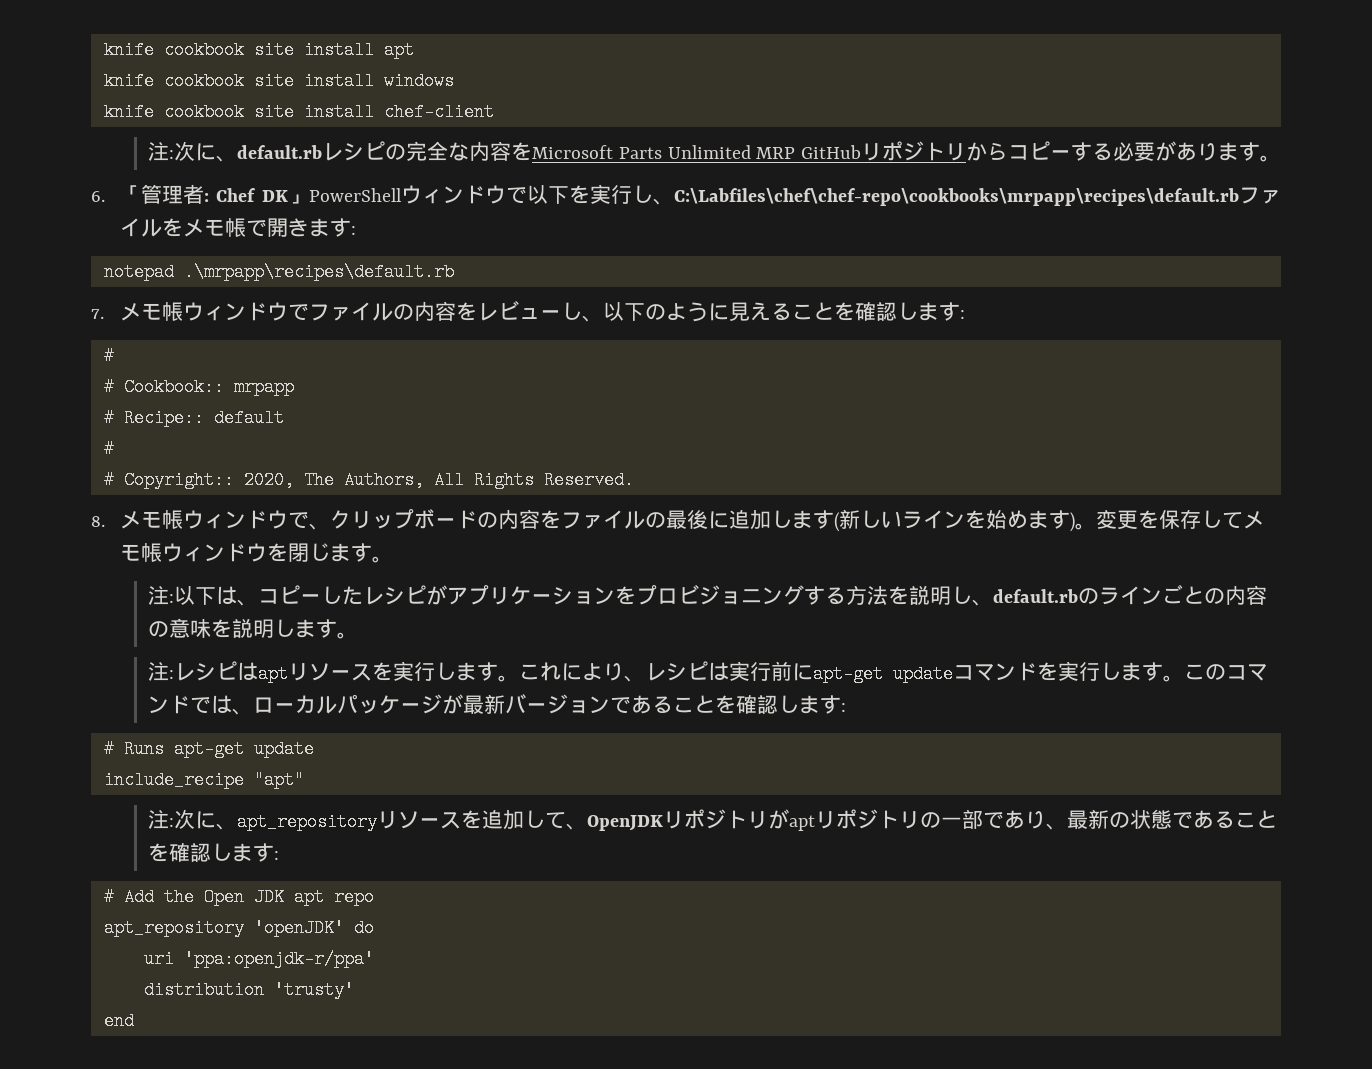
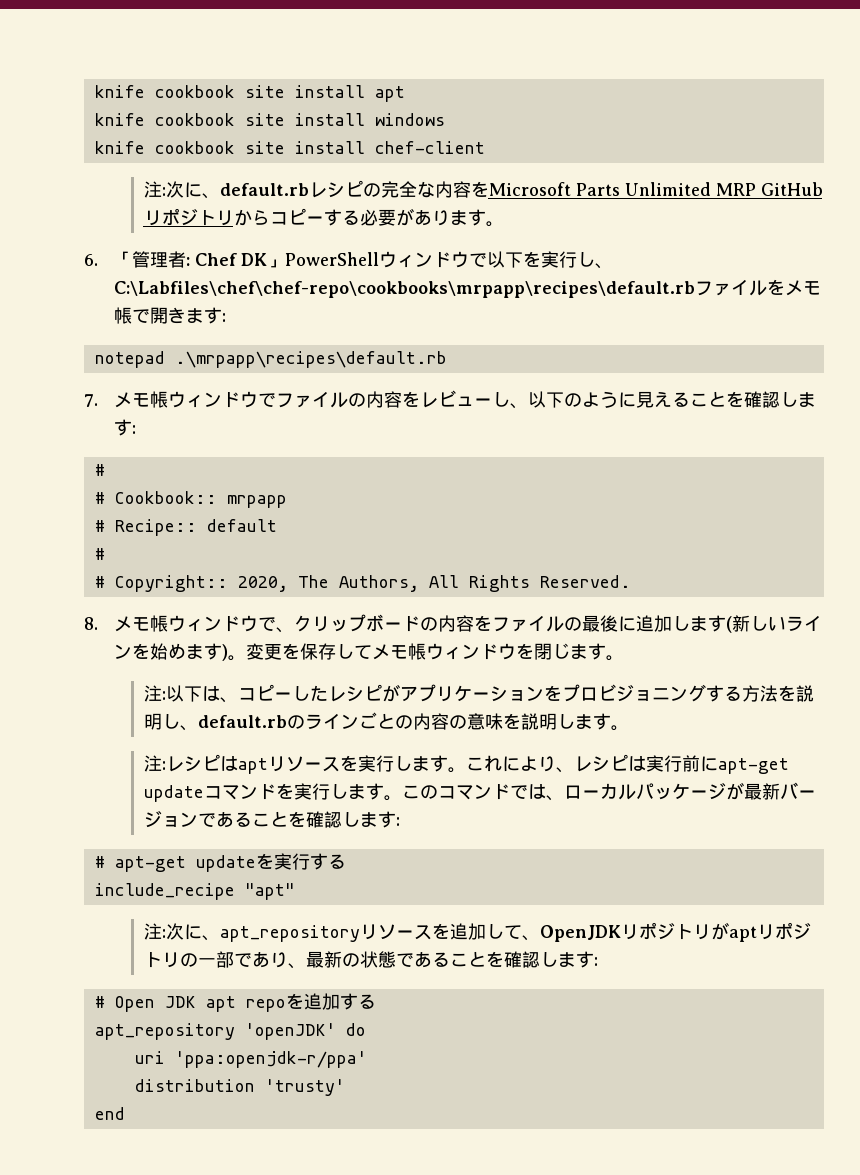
- # Runs apt-get update
+ # apt-get updateを実行する
- # Add the Open JDK apt repo
+ # Open JDK apt repoを追加する

